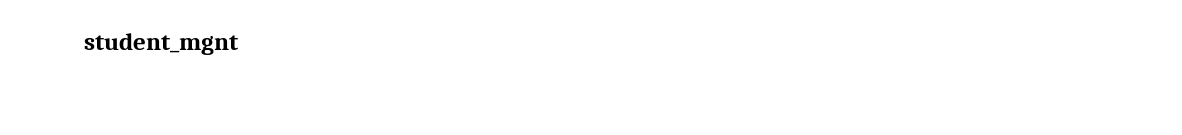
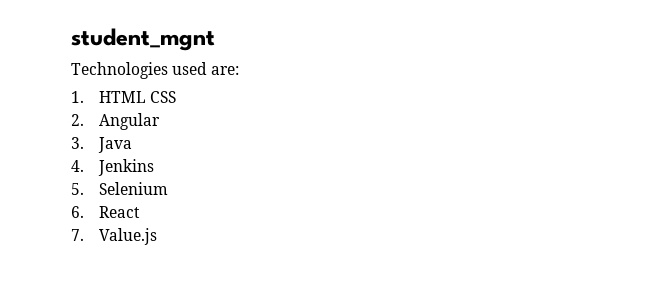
+ Technologies used are:
+ 1. HTML CSS
+ 2. Angular
+ 3. Java
+ 4. Jenkins
+ 5. Selenium
+ 6. React
+ 7. Value.js

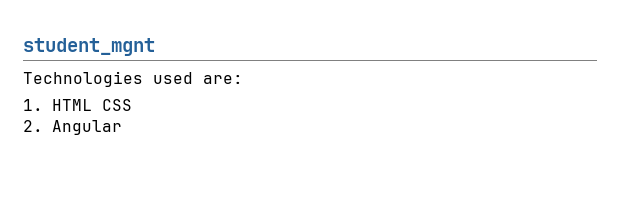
- 3. Java
- 4. Jenkins
- 5. Selenium
- 6. React
- 7. Value.js

